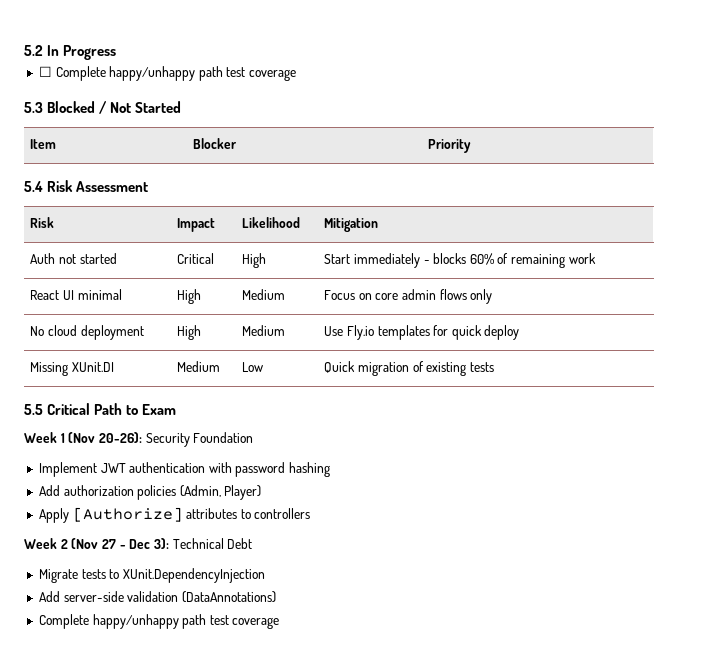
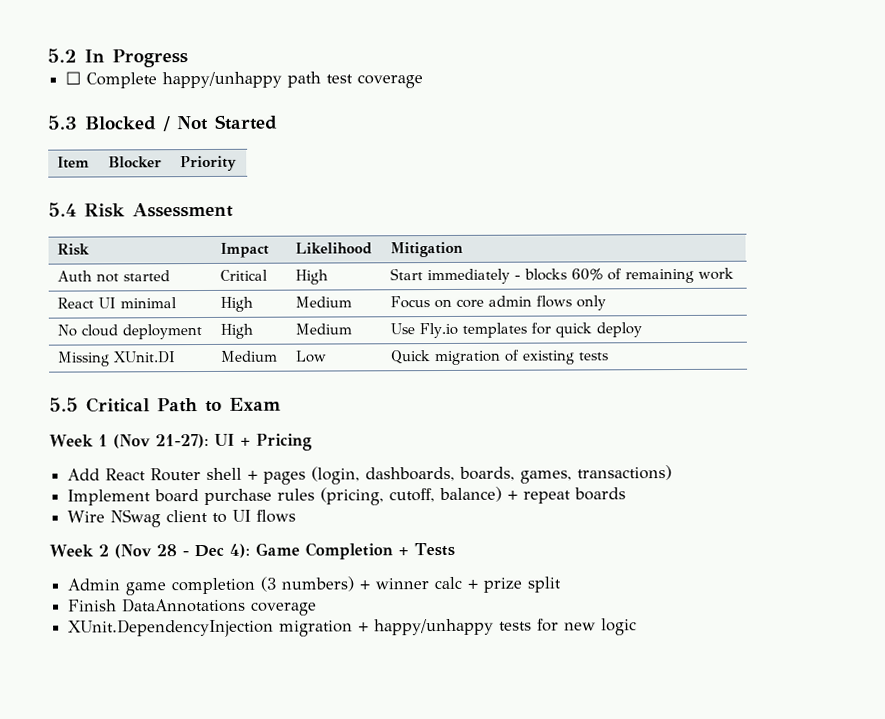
- Week 1 (Nov 20-26): Security Foundation
- Implement JWT authentication with password hashing
- Add authorization policies (Admin, Player)
- Apply [Authorize] attributes to controllers
+ Week 1 (Nov 21-27): UI + Pricing
+ Add React Router shell + pages (login, dashboards, boards, games, transactions)
+ Implement board purchase rules (pricing, cutoff, balance) + repeat boards
+ Wire NSwag client to UI flows
- Week 2 (Nov 27 - Dec 3): Technical Debt
- Migrate tests to XUnit.DependencyInjection
- Add server-side validation (DataAnnotations)
- Complete happy/unhappy path test coverage
+ Week 2 (Nov 28 - Dec 4): Game Completion + Tests
+ Admin game completion (3 numbers) + winner calc + prize split
+ Finish DataAnnotations coverage
+ XUnit.DependencyInjection migration + happy/unhappy tests for new logic

